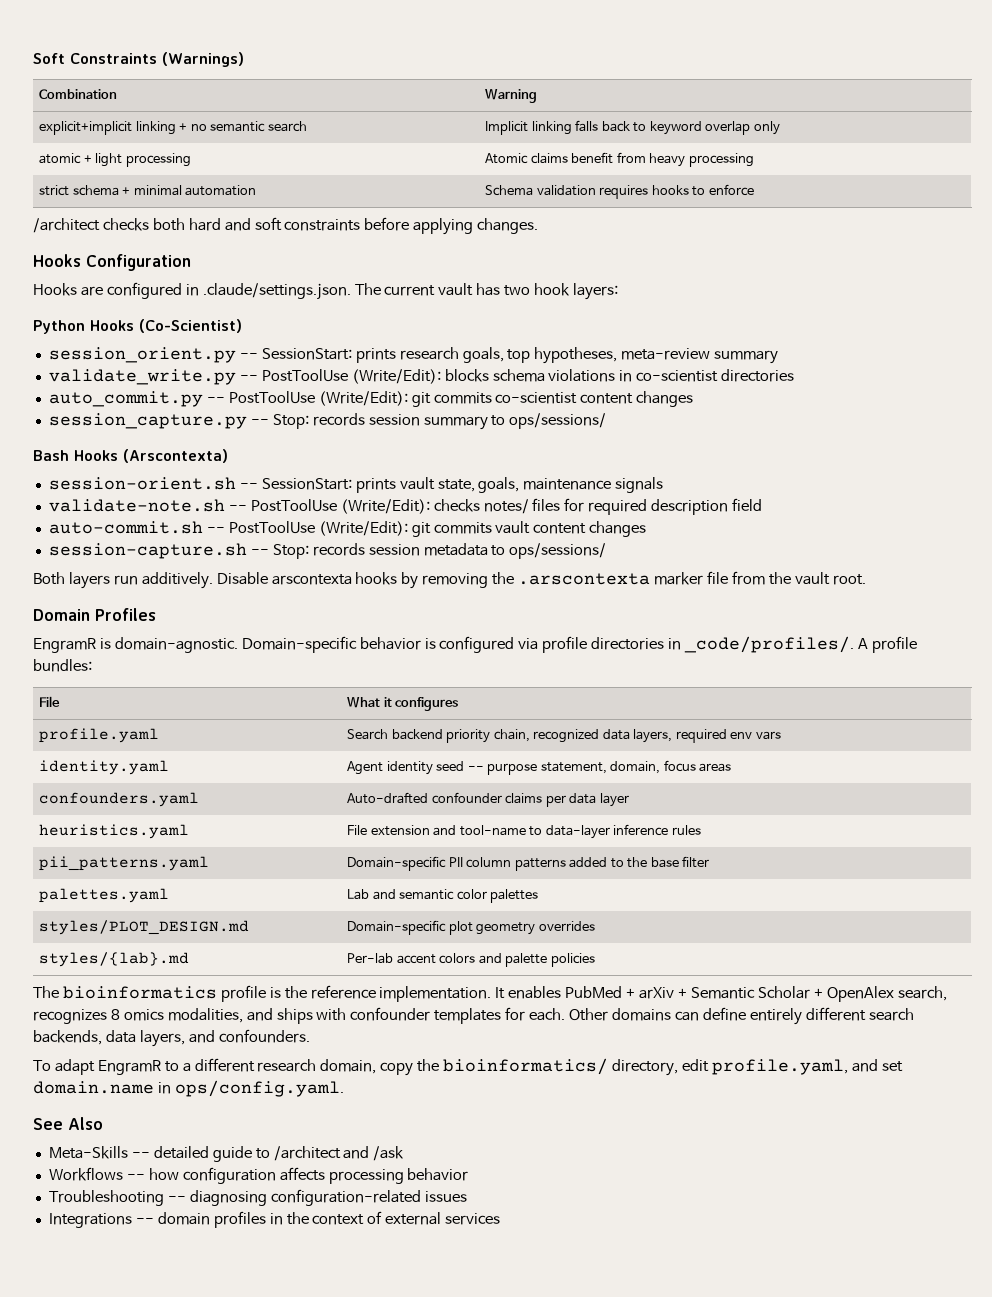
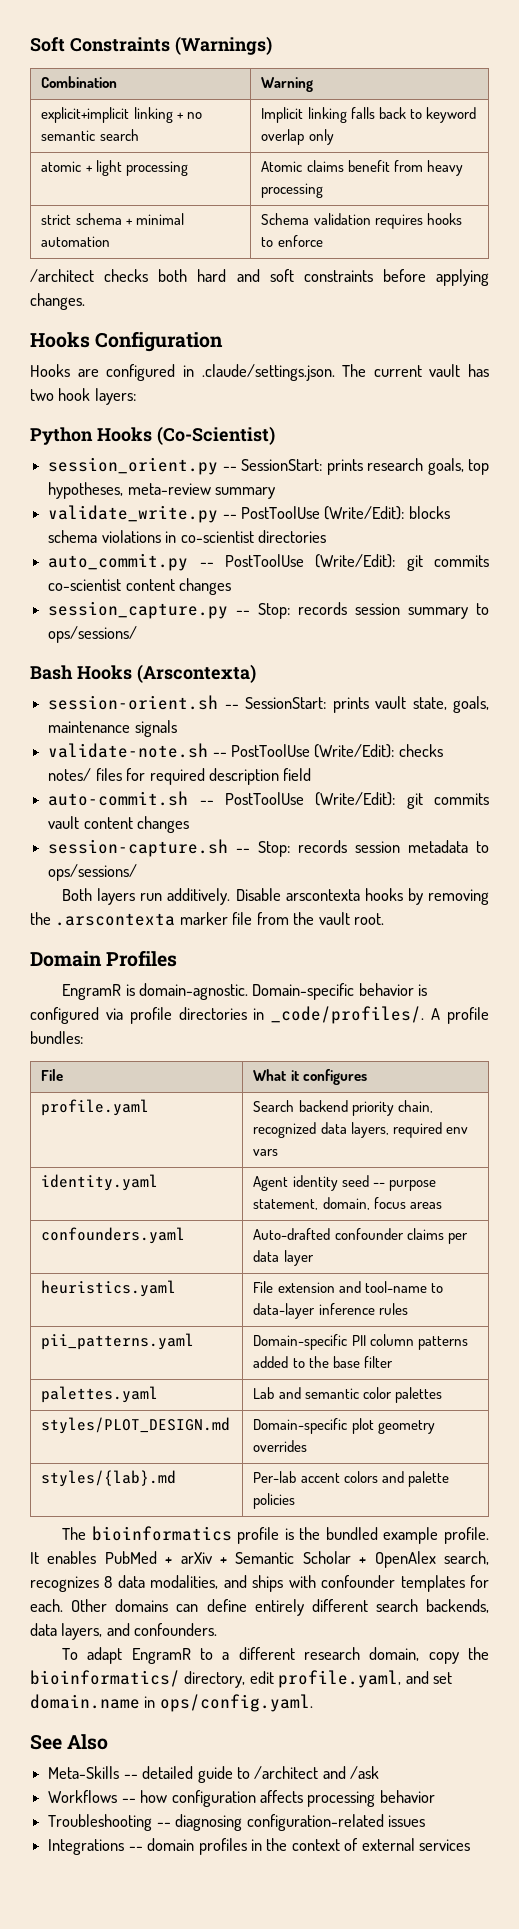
- The bioinformatics profile is the reference implementation.
+ The bioinformatics profile is the bundled example profile.
- It enables PubMed + arXiv + Semantic Scholar + OpenAlex search, recognizes 8 omics modalities, and ships with confounder templates for each.
+ It enables PubMed + arXiv + Semantic Scholar + OpenAlex search, recognizes 8 data modalities, and ships with confounder templates for each.

